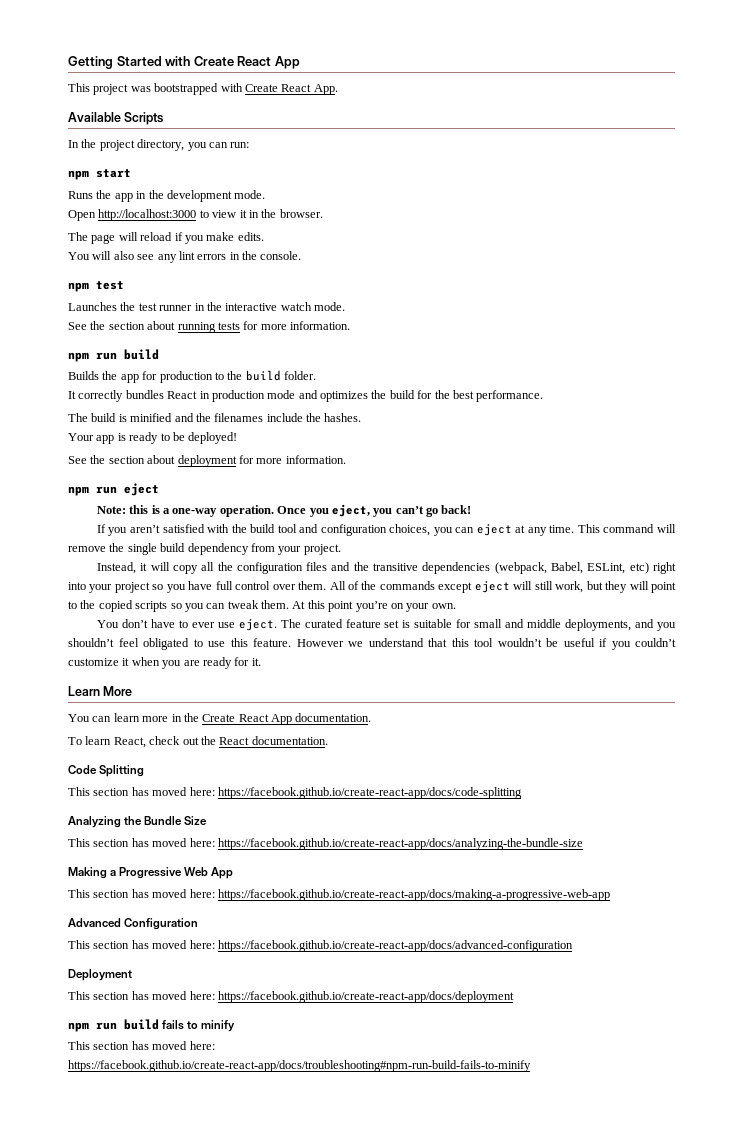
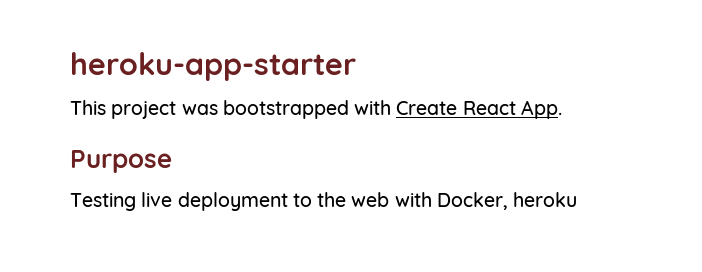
- Getting Started with Create React App
+ heroku-app-starter
- Available Scripts
- In the project directory, you can run:
- npm start
- Runs the app in the development mode.
- Open http://localhost:3000 to view it in the browser.
- The page will reload if you make edits.
- You will also see any lint errors in the console.
- npm test
- Launches the test runner in the interactive watch mode.
- See the section about running tests for more information.
- npm run build
- Builds the app for production to the build folder.
- It correctly bundles React in production mode and optimizes the build for the best performance.
- The build is minified and the filenames include the hashes.
- Your app is ready to be deployed!
- See the section about deployment for more information.
- npm run eject
- Note: this is a one-way operation. Once you eject, you can’t go back!
- If you aren’t satisfied with the build tool and configuration choices, you can eject at any time. This command will remove the single build dependency from your project.
- Instead, it will copy all the configuration files and the transitive dependencies (webpack, Babel, ESLint, etc) right into your project so you have full control over them. All of the commands except eject will still work, but they will point to the copied scripts so you can tweak them. At this point you’re on your own.
- You don’t have to ever use eject. The curated feature set is suitable for small and middle deployments, and you shouldn’t feel obligated to use this feature. However we understand that this tool wouldn’t be useful if you couldn’t customize it when you are ready for it.
- Learn More
- You can learn more in the Create React App documentation.
- To learn React, check out the React documentation.
- Code Splitting
- This section has moved here: https://facebook.github.io/create-react-app/docs/code-splitting
- Analyzing the Bundle Size
- This section has moved here: https://facebook.github.io/create-react-app/docs/analyzing-the-bundle-size
- Making a Progressive Web App
- This section has moved here: https://facebook.github.io/create-react-app/docs/making-a-progressive-web-app
- Advanced Configuration
- This section has moved here: https://facebook.github.io/create-react-app/docs/advanced-configuration
- Deployment
- This section has moved here: https://facebook.github.io/create-react-app/docs/deployment
- npm run build fails to minify
- This section has moved here: https://facebook.github.io/create-react-app/docs/troubleshooting#npm-run-build-fails-to-minify
+ Purpose
+ Testing live deployment to the web with Docker, heroku

